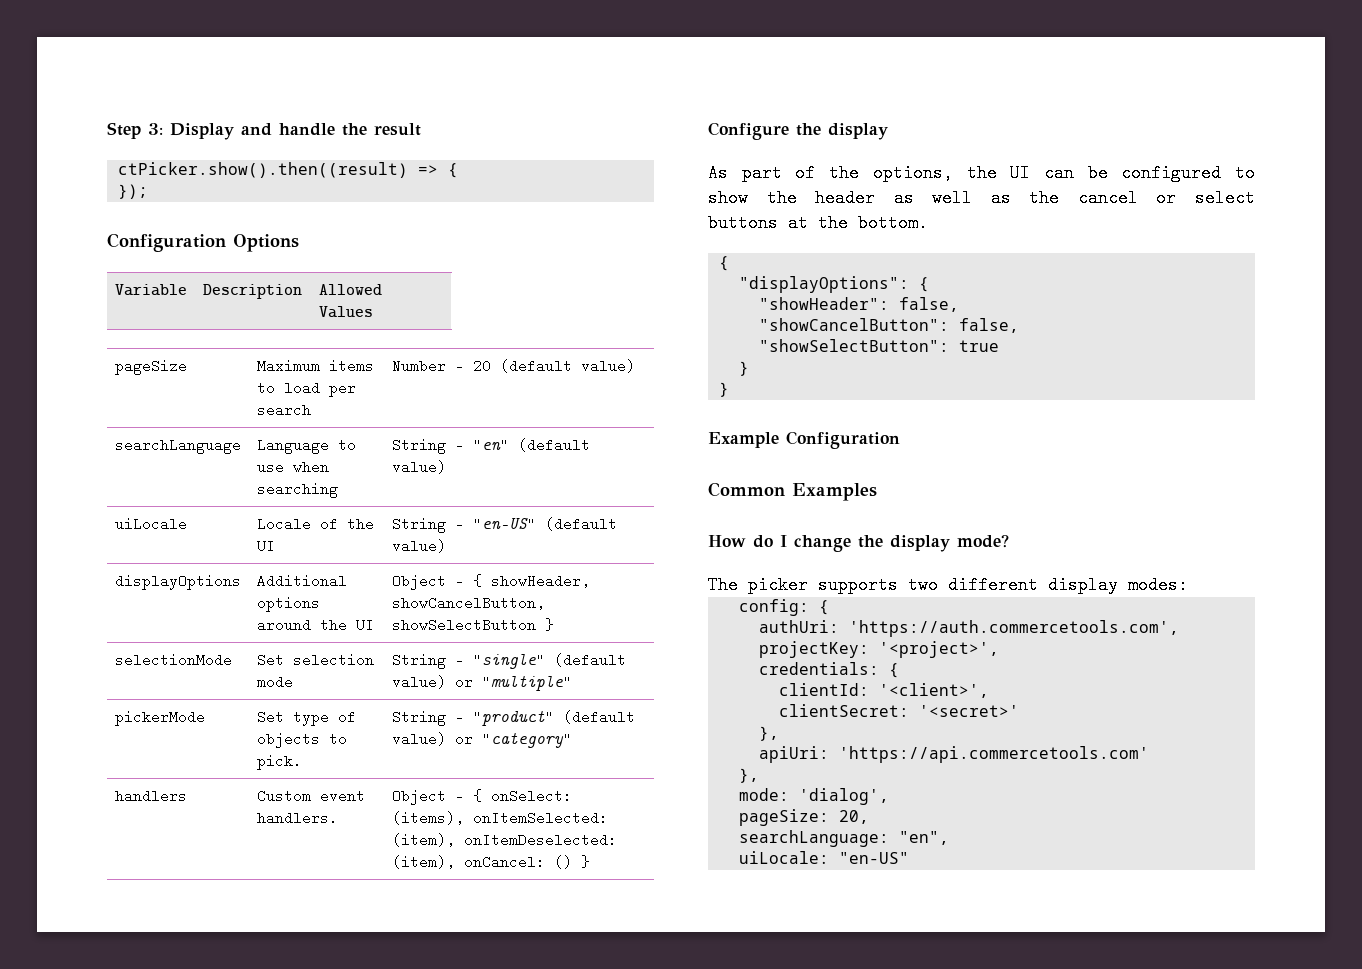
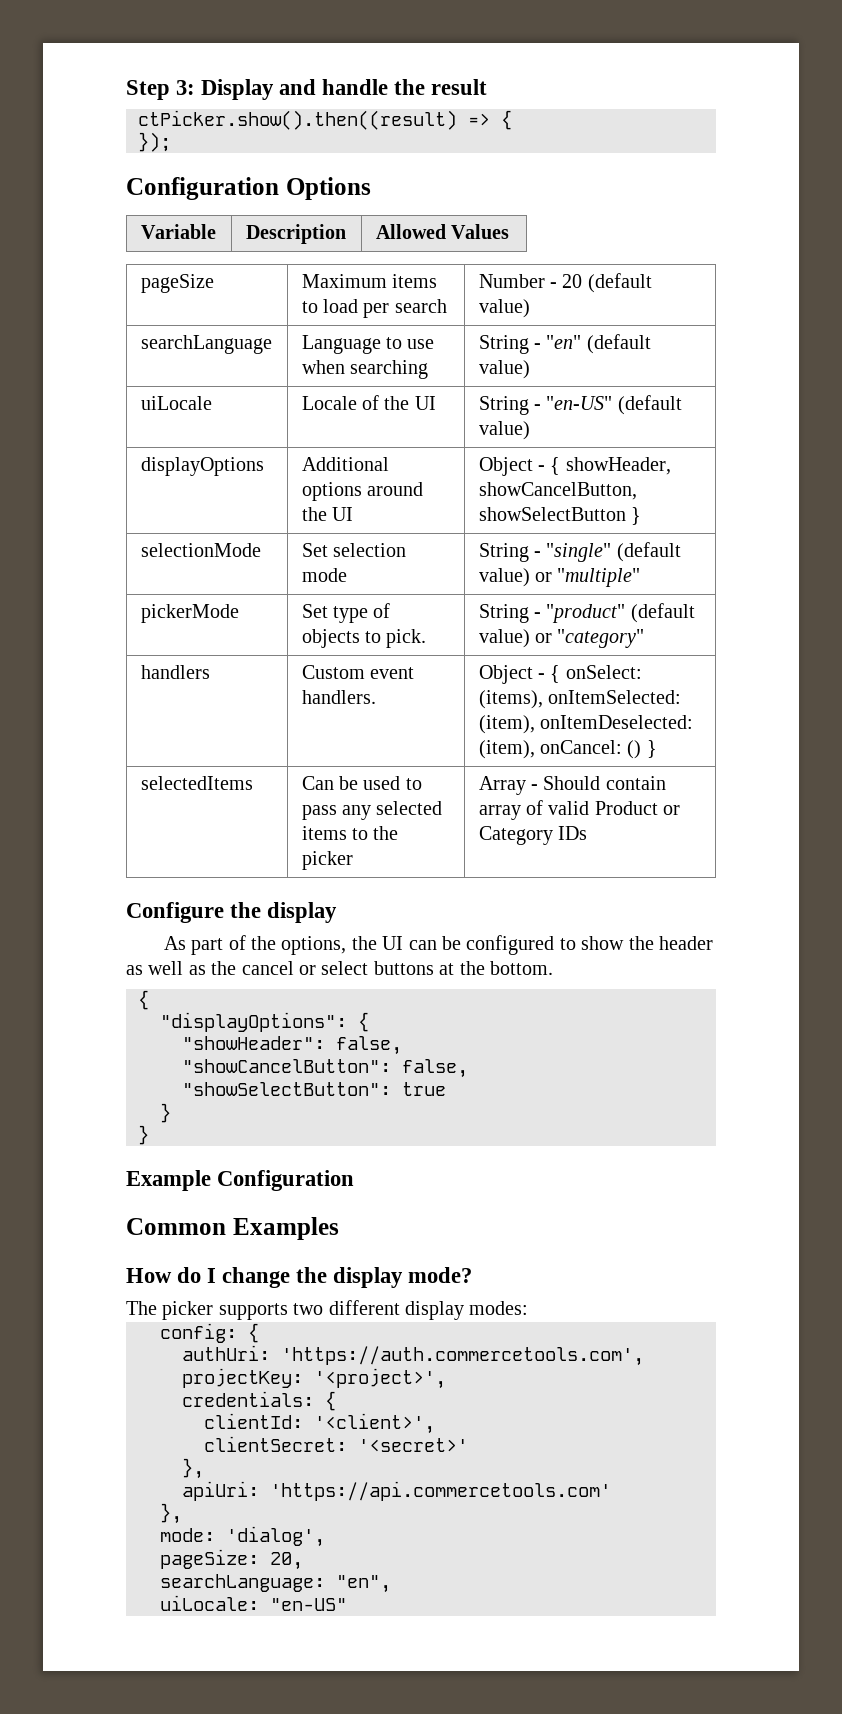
+ selectedItems | Can be used to pass any selected items to the picker | Array - Should contain array of valid Product or Category IDs

